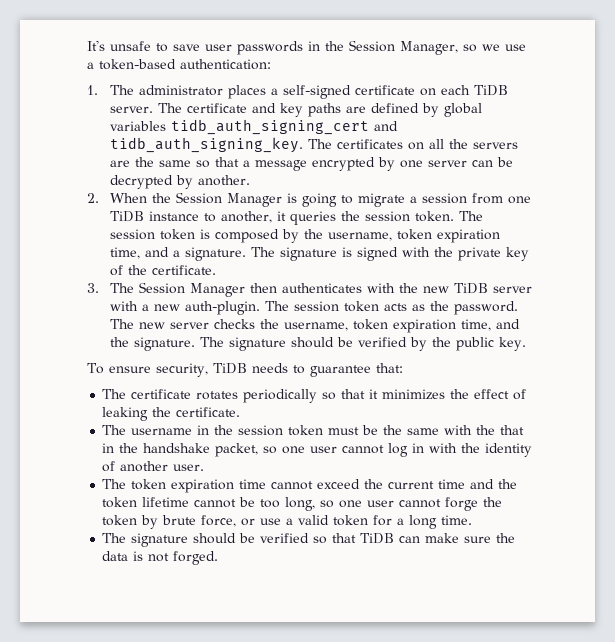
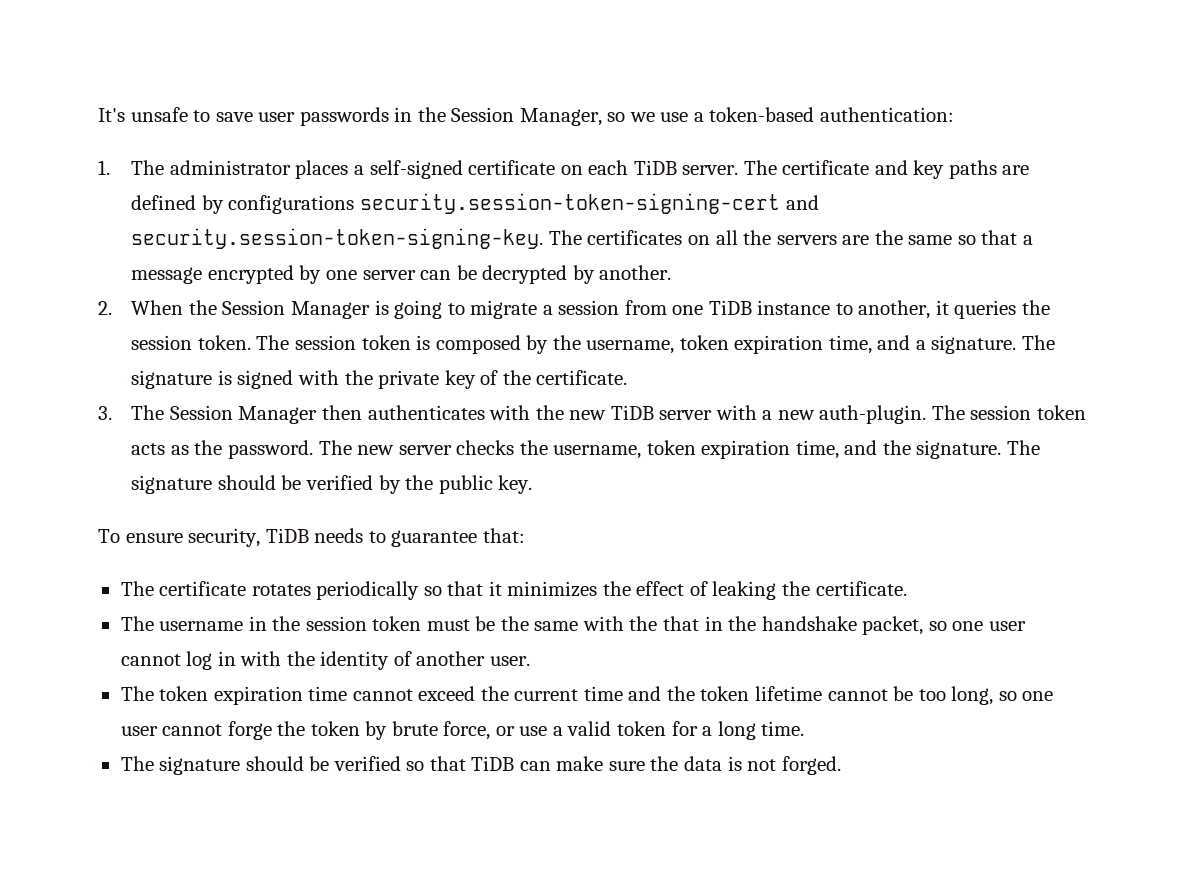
- The certificate and key paths are defined by global variables tidb_auth_signing_cert and tidb_auth_signing_key. The certificates on all the servers are the same so that a message encrypted by one server can be decrypted by another.
+ The certificate and key paths are defined by configurations security.session-token-signing-cert and security.session-token-signing-key. The certificates on all the servers are the same so that a message encrypted by one server can be decrypted by another.

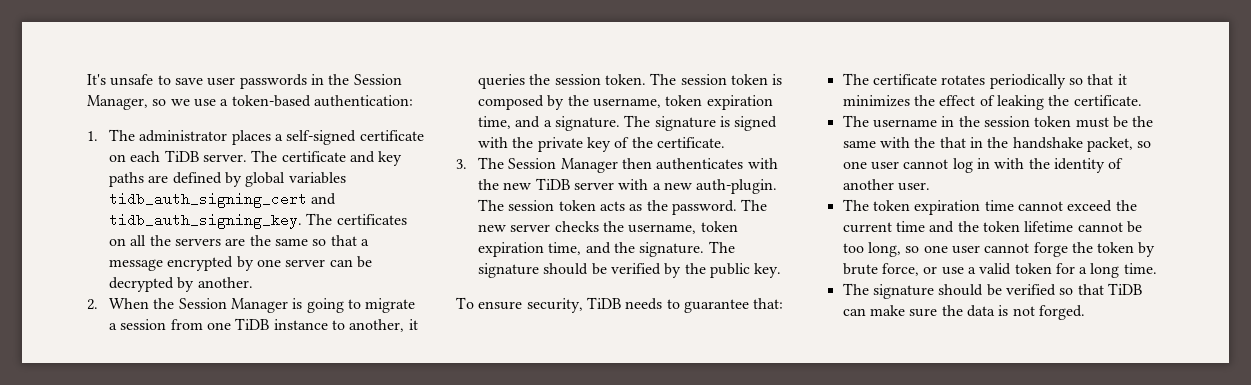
- The certificate and key paths are defined by configurations security.session-token-signing-cert and security.session-token-signing-key. The certificates on all the servers are the same so that a message encrypted by one server can be decrypted by another.
+ The certificate and key paths are defined by global variables tidb_auth_signing_cert and tidb_auth_signing_key. The certificates on all the servers are the same so that a message encrypted by one server can be decrypted by another.

